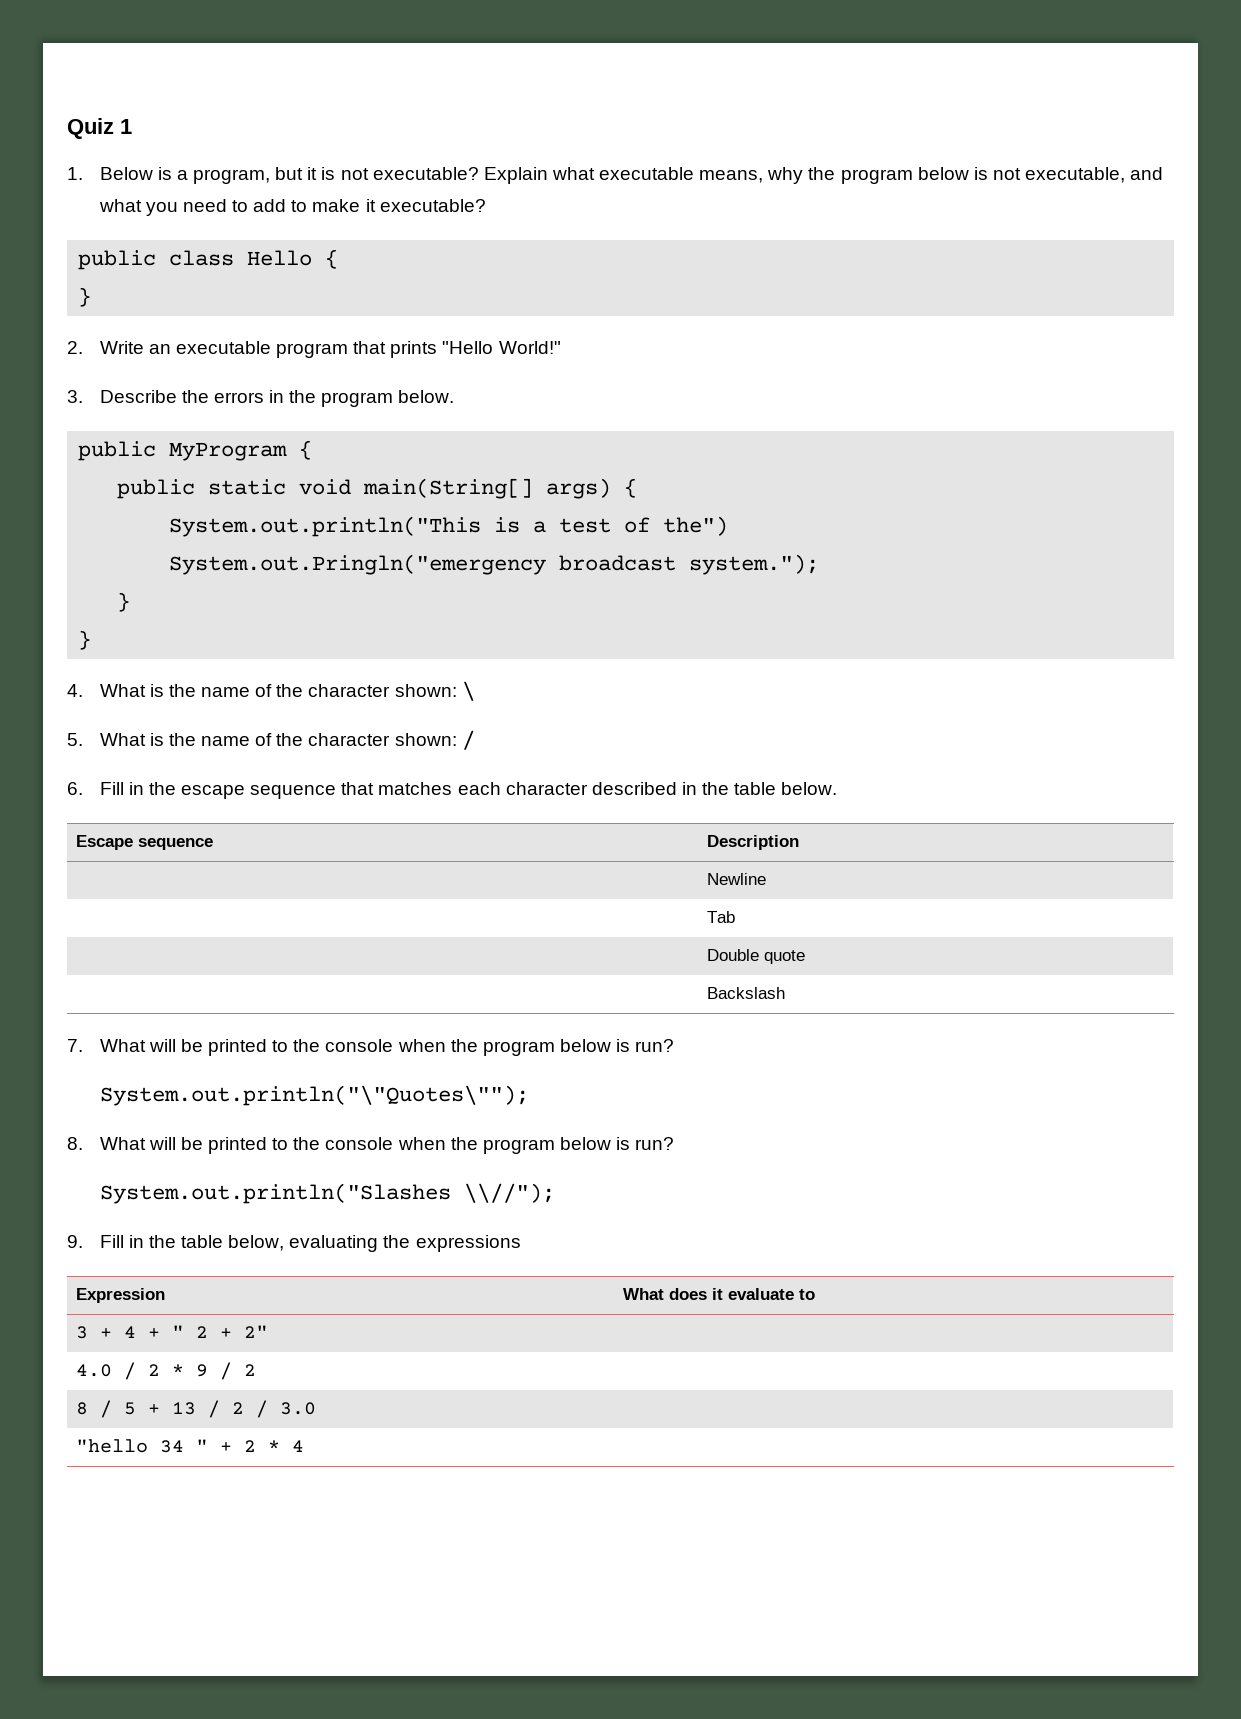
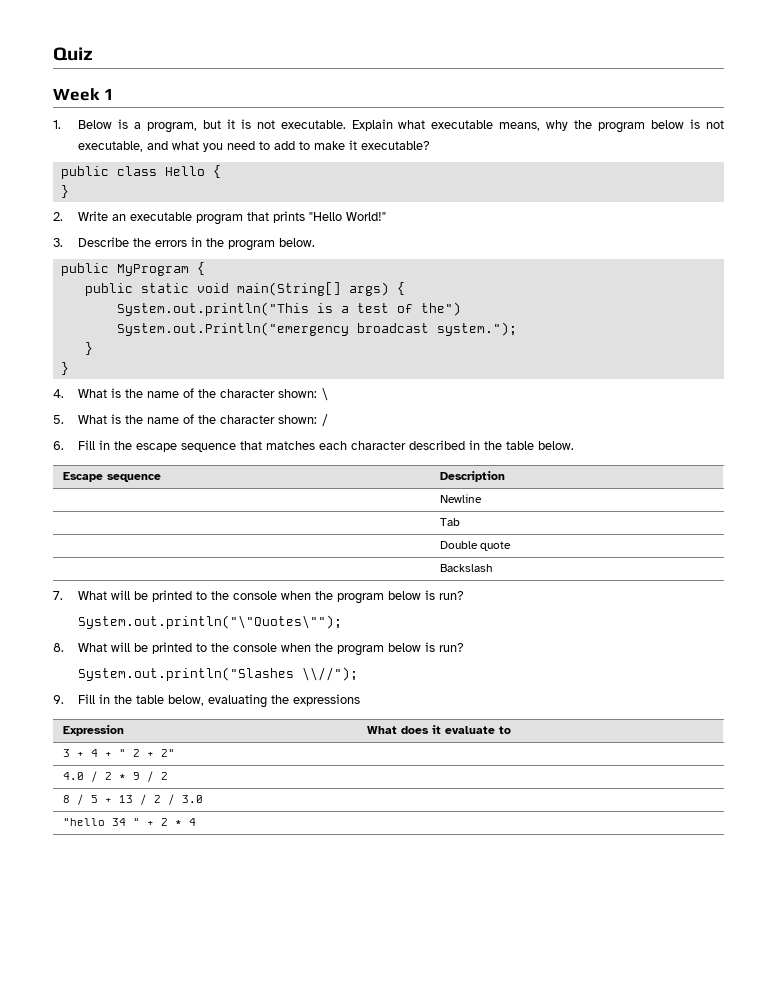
- Quiz 1
+ Quiz
+ Week 1
- 1. Below is a program, but it is not executable?
+ 1. Below is a program, but it is not executable.
- System.out.Pringln("emergency broadcast system.");
+ System.out.Println("emergency broadcast system.");

